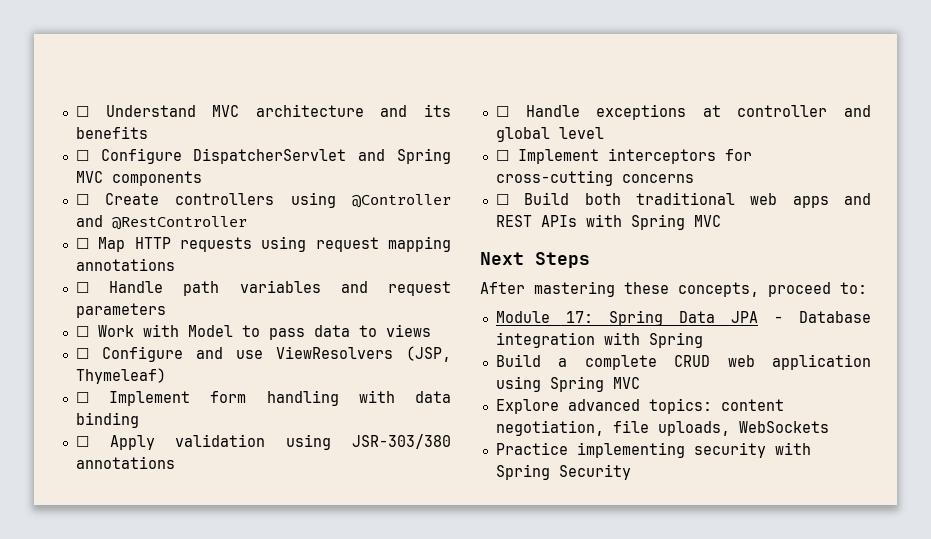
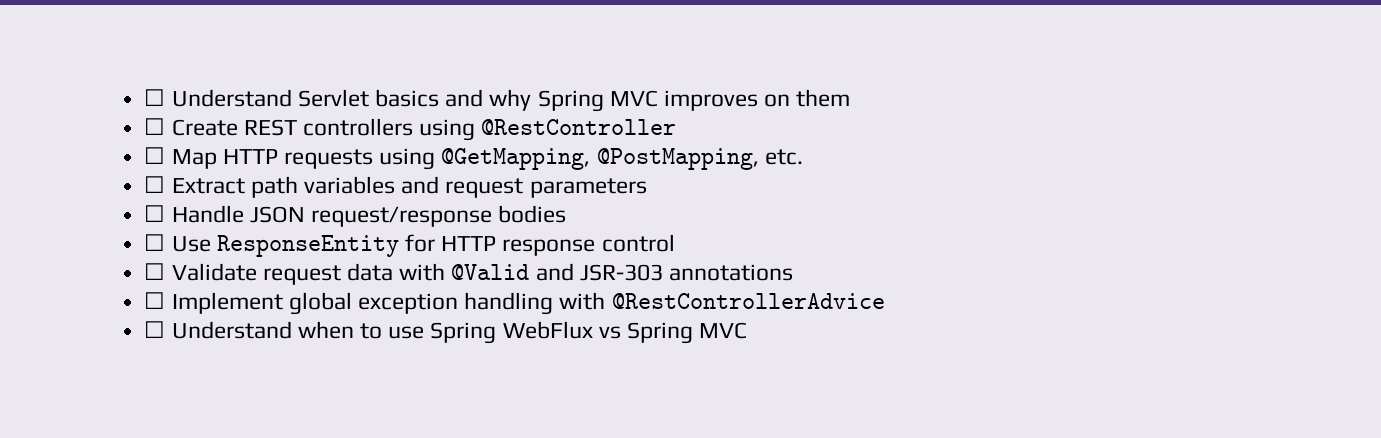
- ☐ Understand MVC architecture and its benefits
- ☐ Configure DispatcherServlet and Spring MVC components
+ ☐ Understand Servlet basics and why Spring MVC improves on them
- ☐ Create controllers using @Controller and @RestController
+ ☐ Create REST controllers using @RestController
- ☐ Map HTTP requests using request mapping annotations
- ☐ Handle path variables and request parameters
+ ☐ Map HTTP requests using @GetMapping, @PostMapping, etc.
+ ☐ Extract path variables and request parameters
- ☐ Work with Model to pass data to views
- ☐ Configure and use ViewResolvers (JSP, Thymeleaf)
- ☐ Implement form handling with data binding
- ☐ Apply validation using JSR-303/380 annotations
- ☐ Handle exceptions at controller and global level
- ☐ Implement interceptors for cross-cutting concerns
- ☐ Build both traditional web apps and REST APIs with Spring MVC
- Next Steps
- After mastering these concepts, proceed to:
- Module 17: Spring Data JPA - Database integration with Spring
- Build a complete CRUD web application using Spring MVC
- Explore advanced topics: content negotiation, file uploads, WebSockets
- Practice implementing security with Spring Security
+ ☐ Handle JSON request/response bodies
+ ☐ Use ResponseEntity for HTTP response control
+ ☐ Validate request data with @Valid and JSR-303 annotations
+ ☐ Implement global exception handling with @RestControllerAdvice
+ ☐ Understand when to use Spring WebFlux vs Spring MVC

